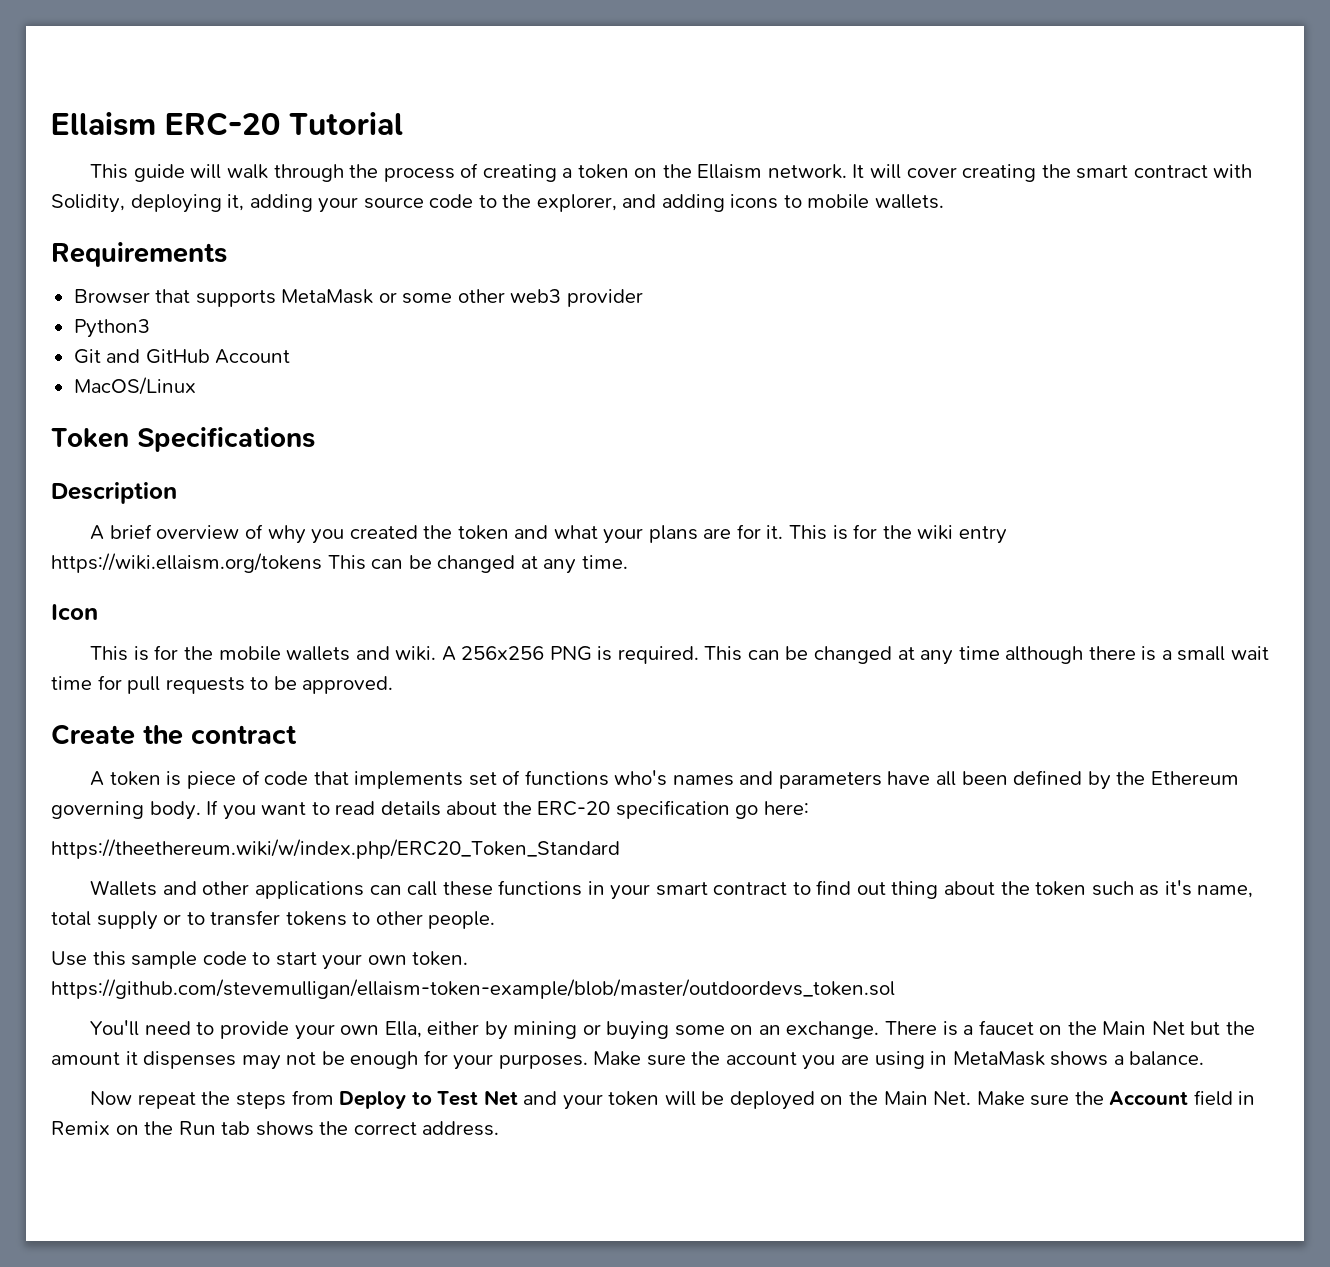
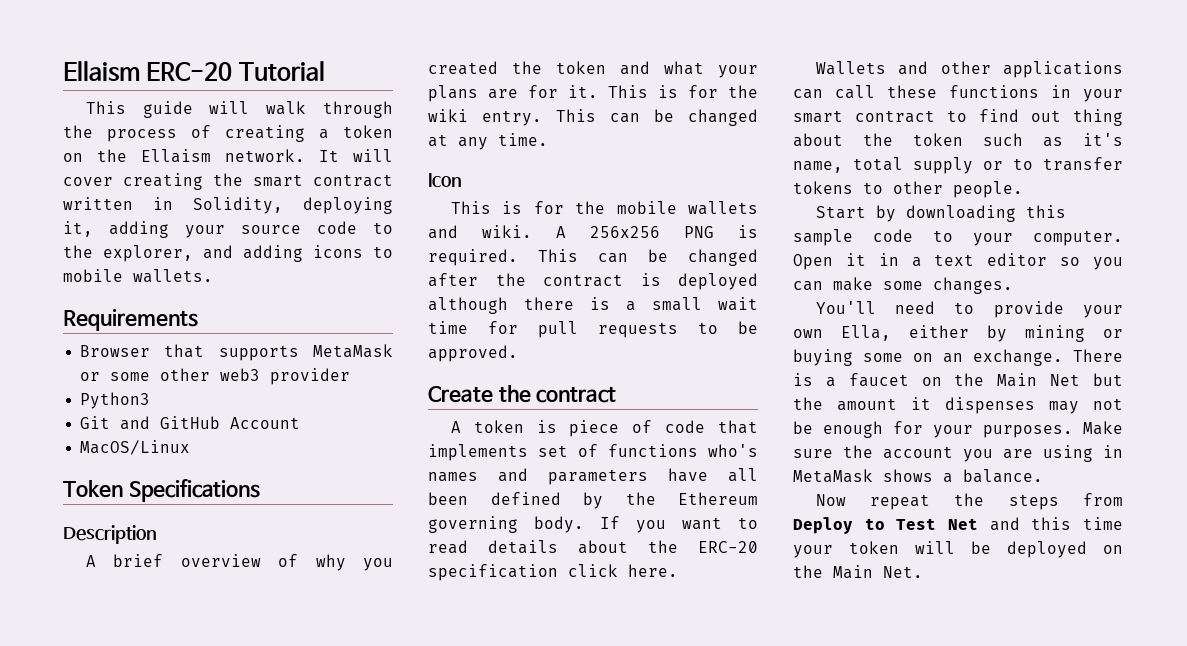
- It will cover creating the smart contract with Solidity, deploying it, adding your source code to the explorer, and adding icons to mobile wallets.
+ It will cover creating the smart contract written in Solidity, deploying it, adding your source code to the explorer, and adding icons to mobile wallets.
- This is for the wiki entry https://wiki.ellaism.org/tokens This can be changed at any time.
+ This is for the wiki entry. This can be changed at any time.
- This can be changed at any time although there is a small wait time for pull requests to be approved.
+ This can be changed after the contract is deployed although there is a small wait time for pull requests to be approved.
- If you want to read details about the ERC-20 specification go here:
- https://theethereum.wiki/w/index.php/ERC20_Token_Standard
+ If you want to read details about the ERC-20 specification click here.
- Use this sample code to start your own token. https://github.com/stevemulligan/ellaism-token-example/blob/master/outdoordevs_token.sol
+ Start by downloading this sample code to your computer. Open it in a text editor so you can make some changes.
- Now repeat the steps from Deploy to Test Net and your token will be deployed on the Main Net. Make sure the Account field in Remix on the Run tab shows the correct address.
+ Now repeat the steps from Deploy to Test Net and this time your token will be deployed on the Main Net.

